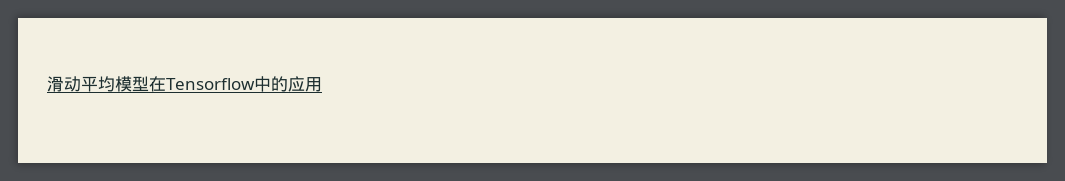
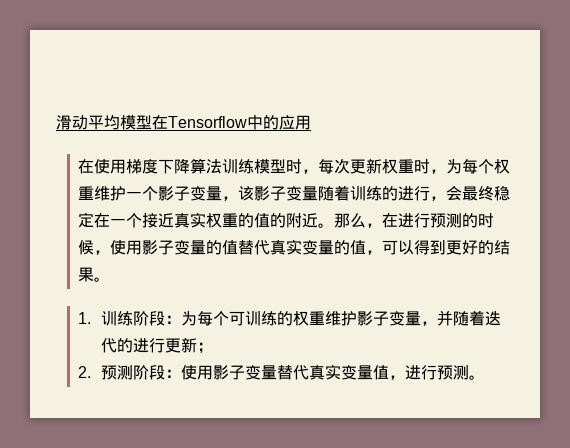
+ 在使用梯度下降算法训练模型时，每次更新权重时，为每个权重维护一个影子变量，该影子变量随着训练的进行，会最终稳定在一个接近真实权重的值的附近。那么，在进行预测的时候，使用影子变量的值替代真实变量的值，可以得到更好的结果。
+ 1.训练阶段：为每个可训练的权重维护影子变量，并随着迭代的进行更新；
+ 2.预测阶段：使用影子变量替代真实变量值，进行预测。

